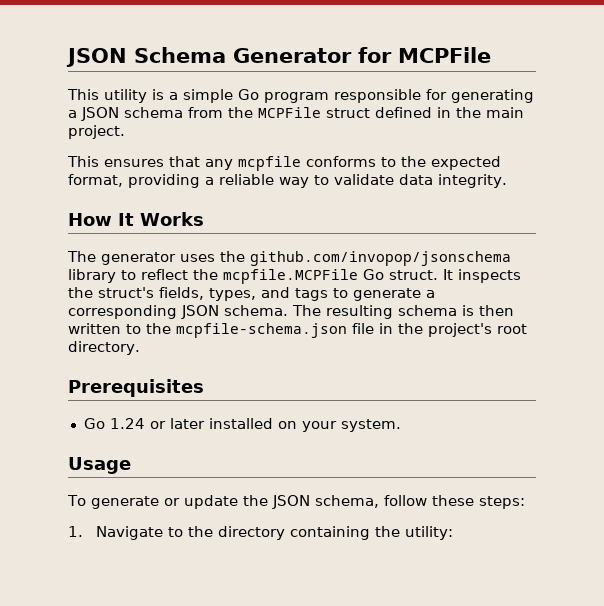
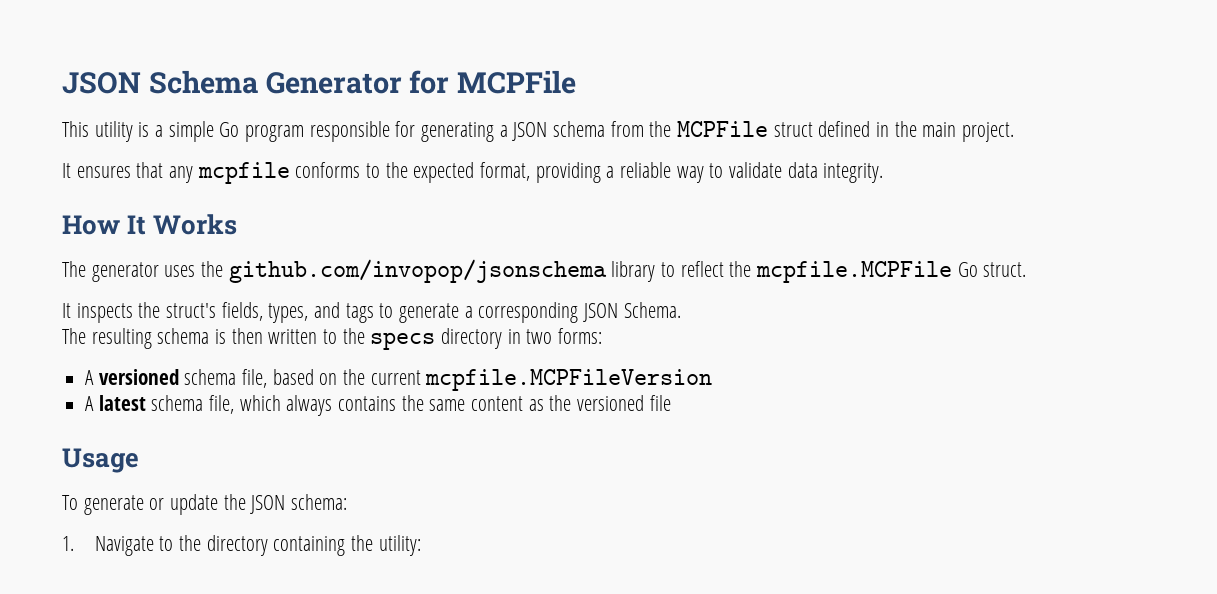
- This ensures that any mcpfile conforms to the expected format, providing a reliable way to validate data integrity.
+ It ensures that any mcpfile conforms to the expected format, providing a reliable way to validate data integrity.
- The generator uses the github.com/invopop/jsonschema library to reflect the mcpfile.MCPFile Go struct. It inspects the struct's fields, types, and tags to generate a corresponding JSON schema. The resulting schema is then written to the mcpfile-schema.json file in the project's root directory.
- Prerequisites
- Go 1.24 or later installed on your system.
+ The generator uses the github.com/invopop/jsonschema library to reflect the mcpfile.MCPFile Go struct.
+ It inspects the struct's fields, types, and tags to generate a corresponding JSON Schema.
+ The resulting schema is then written to the specs directory in two forms:
+ A versioned schema file, based on the current mcpfile.MCPFileVersion
+ A latest schema file, which always contains the same content as the versioned file
- To generate or update the JSON schema, follow these steps:
+ To generate or update the JSON schema:

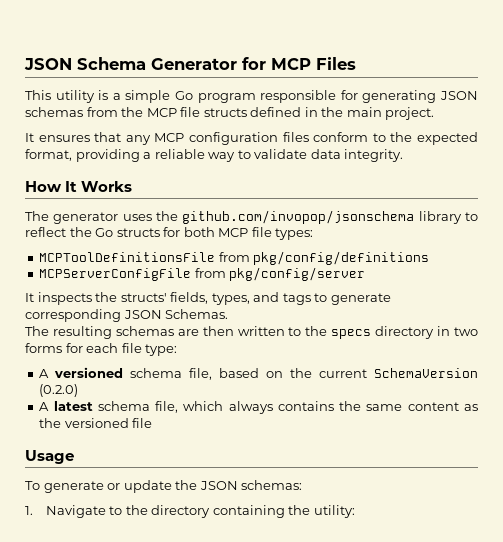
- JSON Schema Generator for MCPFile
+ JSON Schema Generator for MCP Files
- This utility is a simple Go program responsible for generating a JSON schema from the MCPFile struct defined in the main project.
+ This utility is a simple Go program responsible for generating JSON schemas from the MCP file structs defined in the main project.
- It ensures that any mcpfile conforms to the expected format, providing a reliable way to validate data integrity.
+ It ensures that any MCP configuration files conform to the expected format, providing a reliable way to validate data integrity.
- The generator uses the github.com/invopop/jsonschema library to reflect the mcpfile.MCPFile Go struct.
+ The generator uses the github.com/invopop/jsonschema library to reflect the Go structs for both MCP file types:
+ MCPToolDefinitionsFile from pkg/config/definitions
+ MCPServerConfigFile from pkg/config/server
- It inspects the struct's fields, types, and tags to generate a corresponding JSON Schema.
+ It inspects the structs' fields, types, and tags to generate corresponding JSON Schemas.
- The resulting schema is then written to the specs directory in two forms:
+ The resulting schemas are then written to the specs directory in two forms for each file type:
- A versioned schema file, based on the current mcpfile.MCPFileVersion
+ A versioned schema file, based on the current SchemaVersion (0.2.0)
- To generate or update the JSON schema:
+ To generate or update the JSON schemas:

